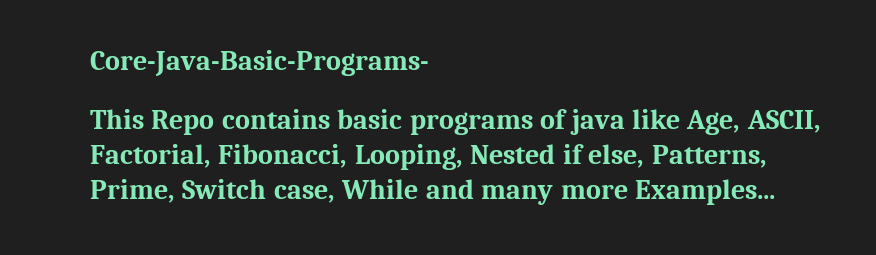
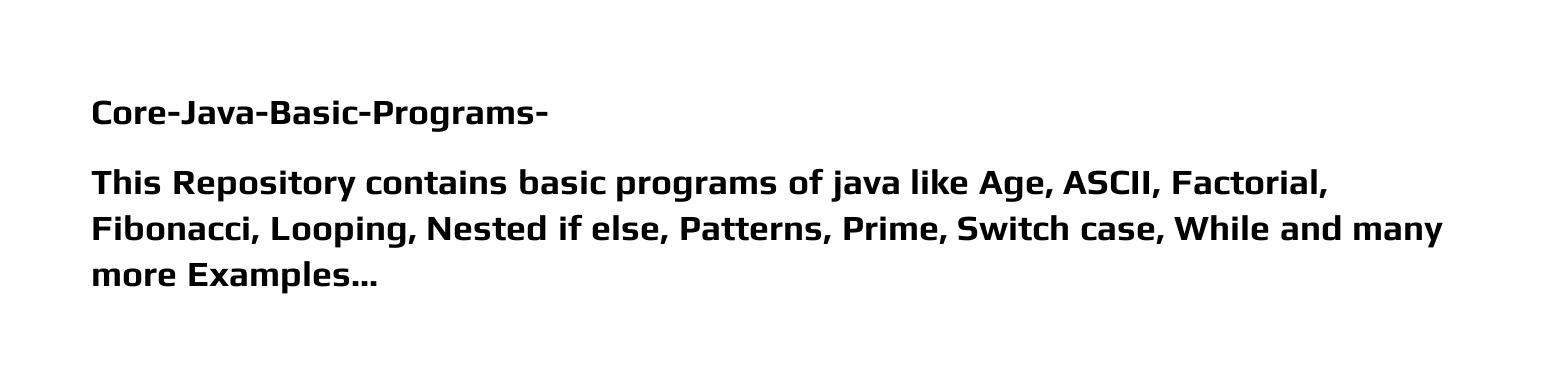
- This Repo contains basic programs of java like Age, ASCII, Factorial, Fibonacci, Looping, Nested if else, Patterns, Prime, Switch case, While and many more Examples...
+ This Repository contains basic programs of java like Age, ASCII, Factorial, Fibonacci, Looping, Nested if else, Patterns, Prime, Switch case, While and many more Examples...

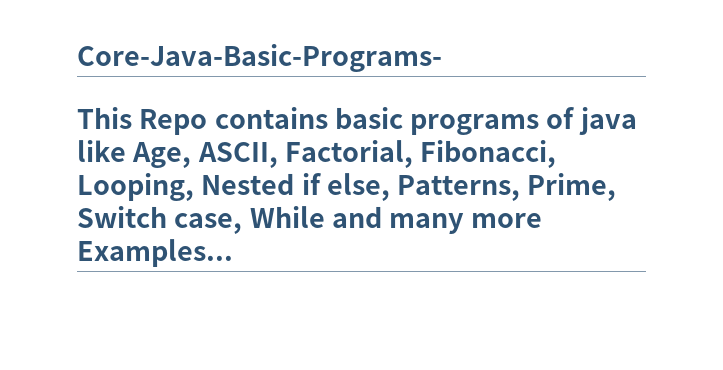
- This Repository contains basic programs of java like Age, ASCII, Factorial, Fibonacci, Looping, Nested if else, Patterns, Prime, Switch case, While and many more Examples...
+ This Repo contains basic programs of java like Age, ASCII, Factorial, Fibonacci, Looping, Nested if else, Patterns, Prime, Switch case, While and many more Examples...

